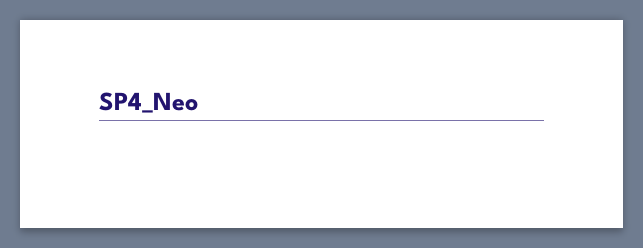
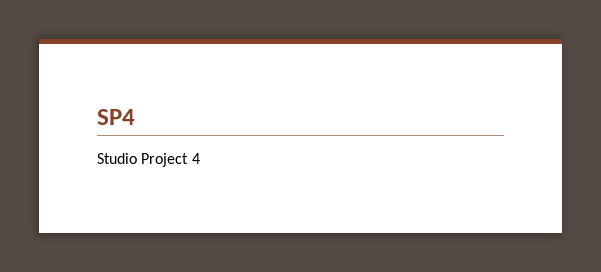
- SP4_Neo
+ SP4
+ Studio Project 4

